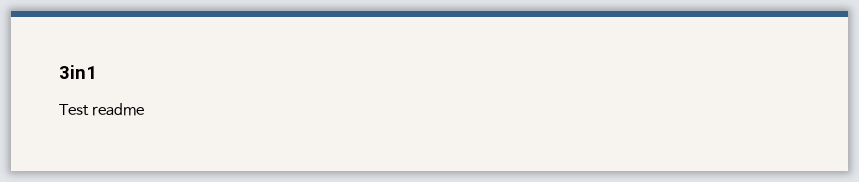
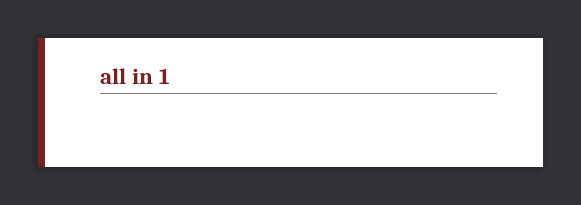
- 3in1
- Test readme
+ all in 1

